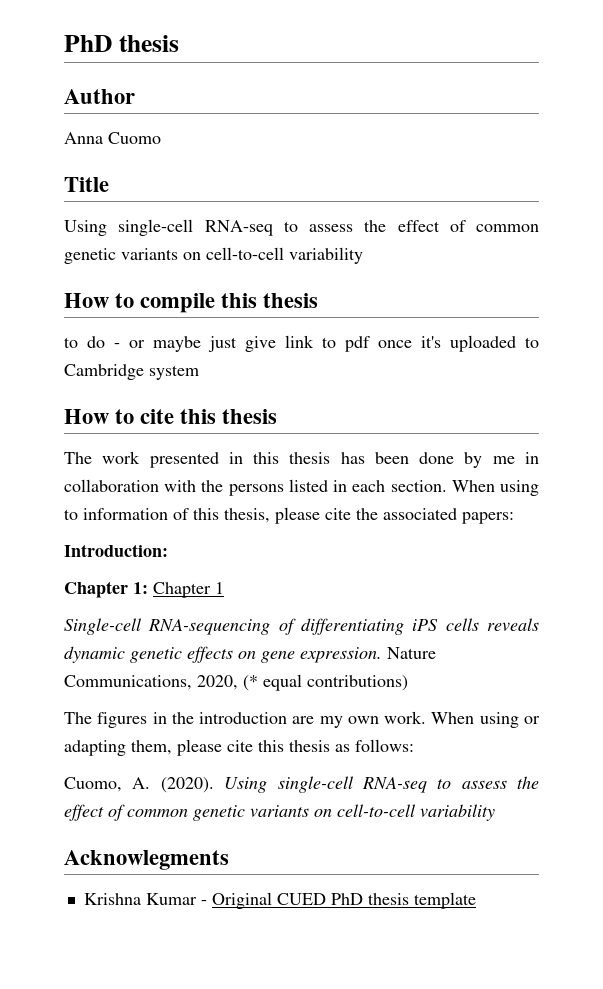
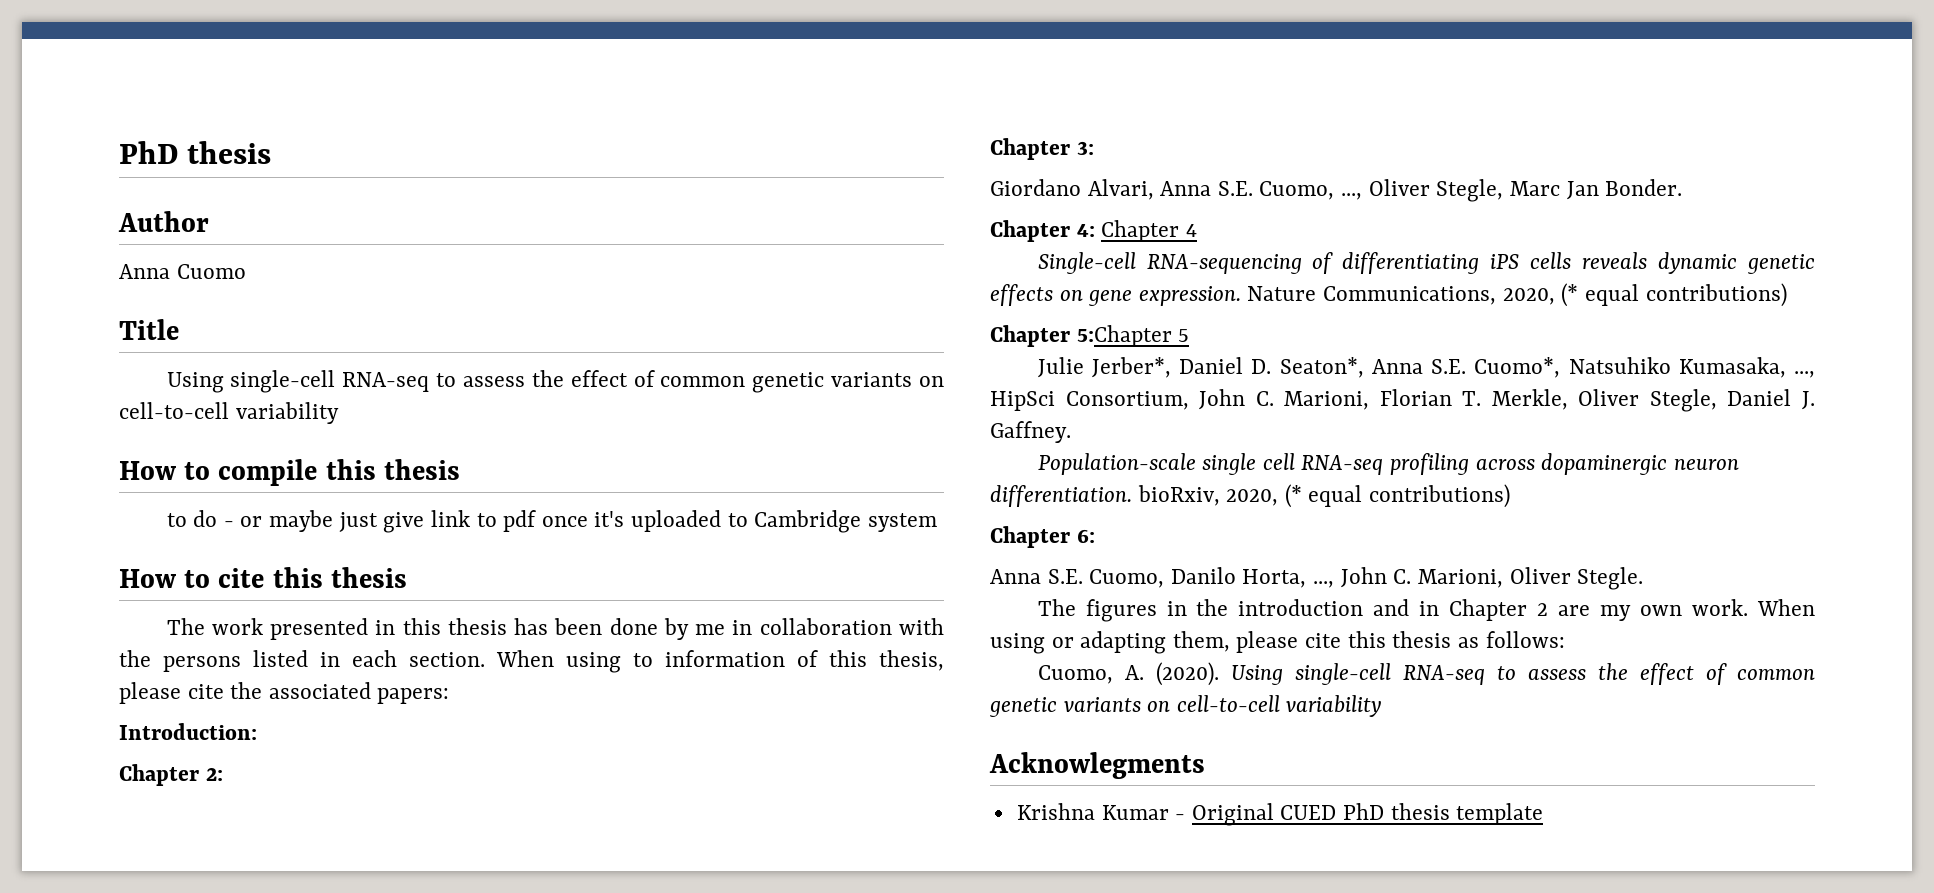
- Chapter 1: Chapter 1
+ Chapter 2:
+ Chapter 3:
+ Giordano Alvari, Anna S.E. Cuomo, ..., Oliver Stegle, Marc Jan Bonder.
+ Chapter 4: Chapter 4
+ Chapter 5:Chapter 5
+ Julie Jerber*, Daniel D. Seaton*, Anna S.E. Cuomo*, Natsuhiko Kumasaka, ..., HipSci Consortium, John C. Marioni, Florian T. Merkle, Oliver Stegle, Daniel J. Gaffney.
+ Population-scale single cell RNA-seq profiling across dopaminergic neuron differentiation. bioRxiv, 2020, (* equal contributions)
+ Chapter 6:
+ Anna S.E. Cuomo, Danilo Horta, ..., John C. Marioni, Oliver Stegle.
- The figures in the introduction are my own work.
+ The figures in the introduction and in Chapter 2 are my own work.

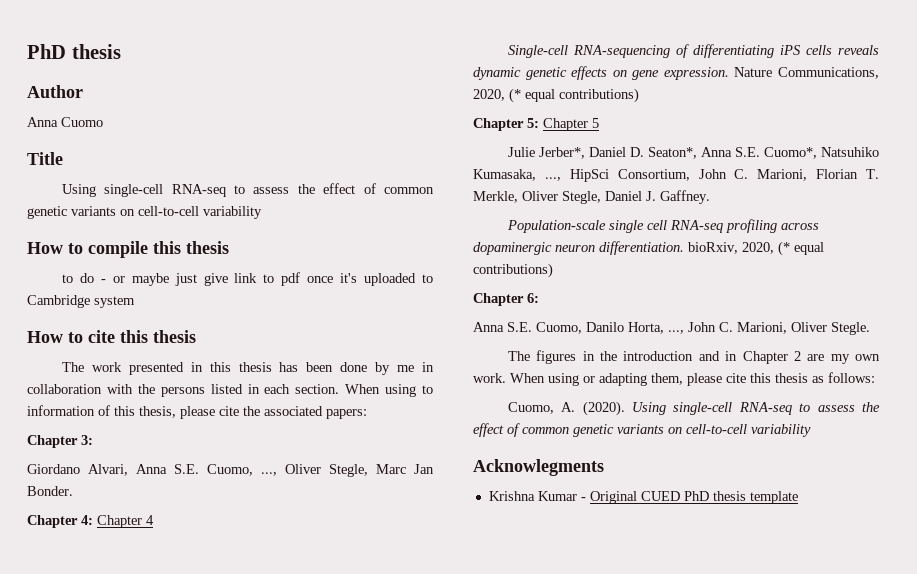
- Introduction:
- Chapter 2:
- Chapter 5:Chapter 5
+ Chapter 5: Chapter 5

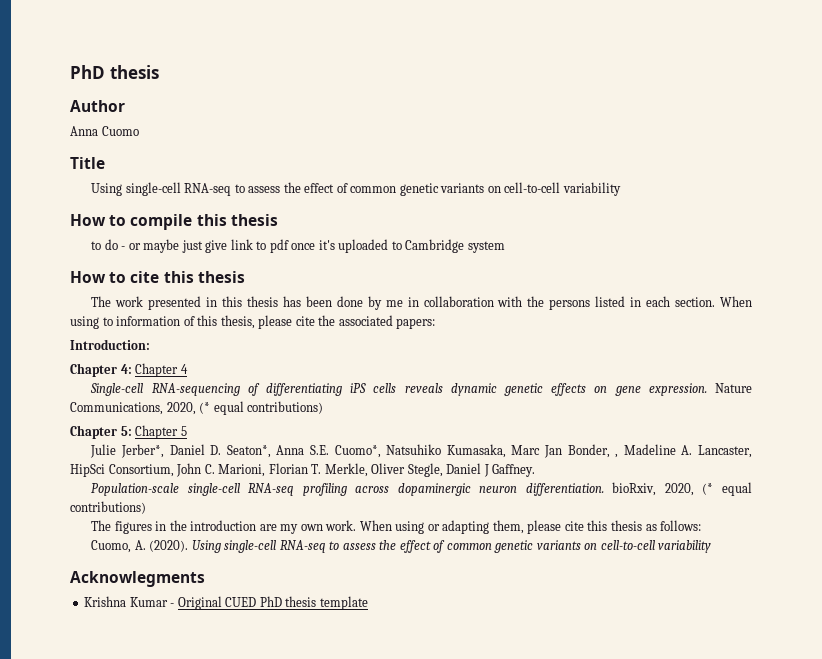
- Chapter 3:
- Giordano Alvari, Anna S.E. Cuomo, ..., Oliver Stegle, Marc Jan Bonder.
+ Introduction:
- Julie Jerber*, Daniel D. Seaton*, Anna S.E. Cuomo*, Natsuhiko Kumasaka, ..., HipSci Consortium, John C. Marioni, Florian T. Merkle, Oliver Stegle, Daniel J. Gaffney.
+ Julie Jerber*, Daniel D. Seaton*, Anna S.E. Cuomo*, Natsuhiko Kumasaka, Marc Jan Bonder, , Madeline A. Lancaster, HipSci Consortium, John C. Marioni, Florian T. Merkle, Oliver Stegle, Daniel J Gaffney.
- Population-scale single cell RNA-seq profiling across dopaminergic neuron differentiation. bioRxiv, 2020, (* equal contributions)
+ Population-scale single-cell RNA-seq profiling across dopaminergic neuron differentiation. bioRxiv, 2020, (* equal contributions)
- Chapter 6:
- Anna S.E. Cuomo, Danilo Horta, ..., John C. Marioni, Oliver Stegle.
- The figures in the introduction and in Chapter 2 are my own work.
+ The figures in the introduction are my own work.

